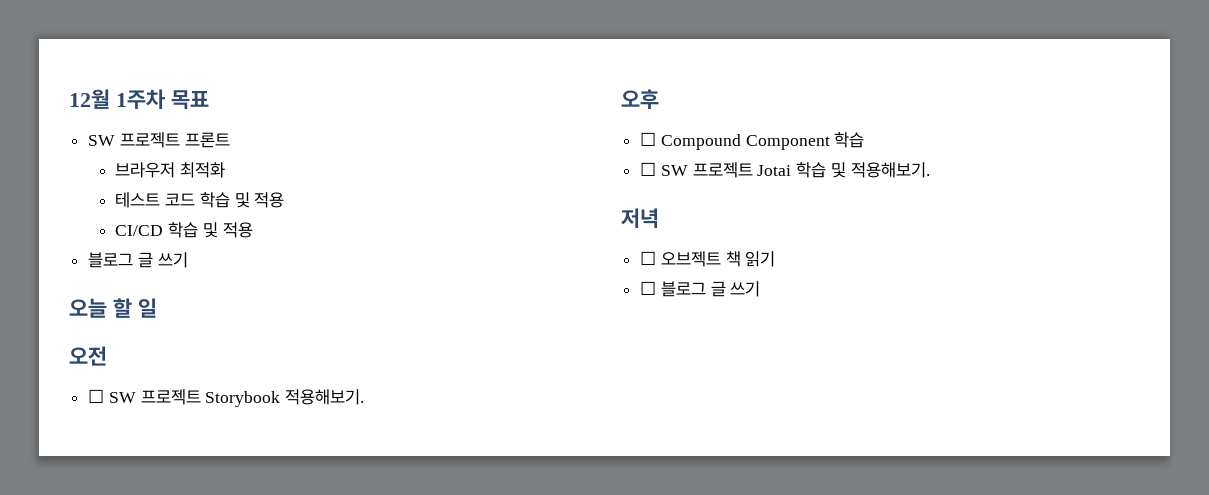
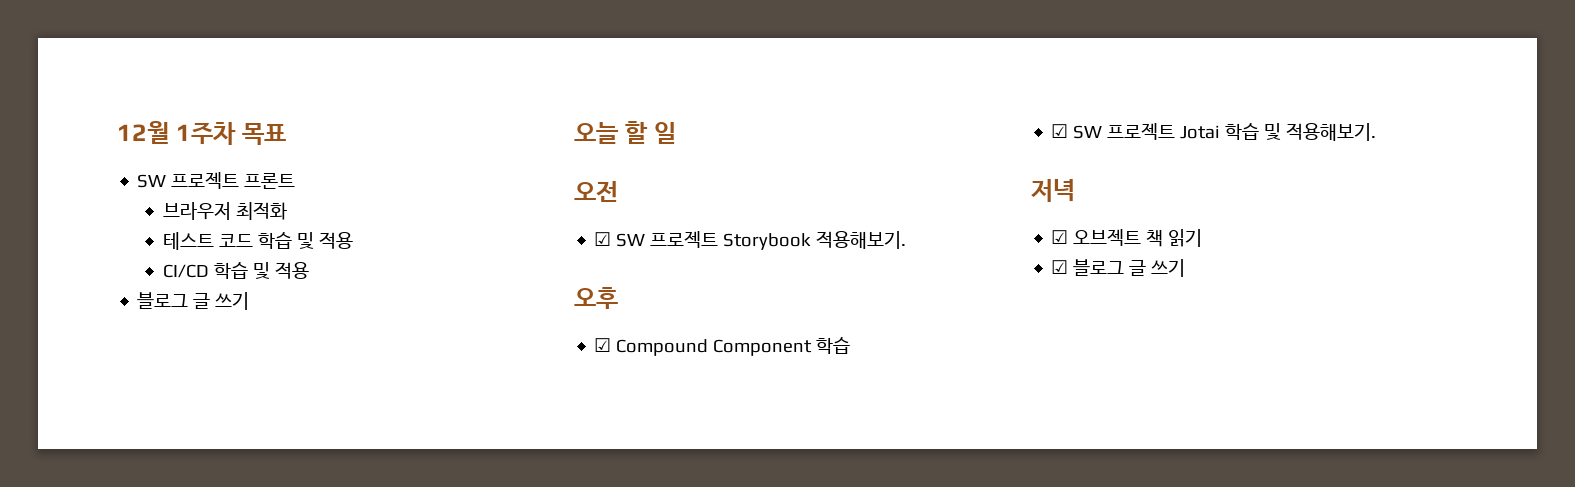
- ☐ SW 프로젝트 Storybook 적용해보기.
+ ☑ SW 프로젝트 Storybook 적용해보기.
- ☐ Compound Component 학습
+ ☑ Compound Component 학습
- ☐ SW 프로젝트 Jotai 학습 및 적용해보기.
+ ☑ SW 프로젝트 Jotai 학습 및 적용해보기.
- ☐ 오브젝트 책 읽기
+ ☑ 오브젝트 책 읽기
- ☐ 블로그 글 쓰기
+ ☑ 블로그 글 쓰기

